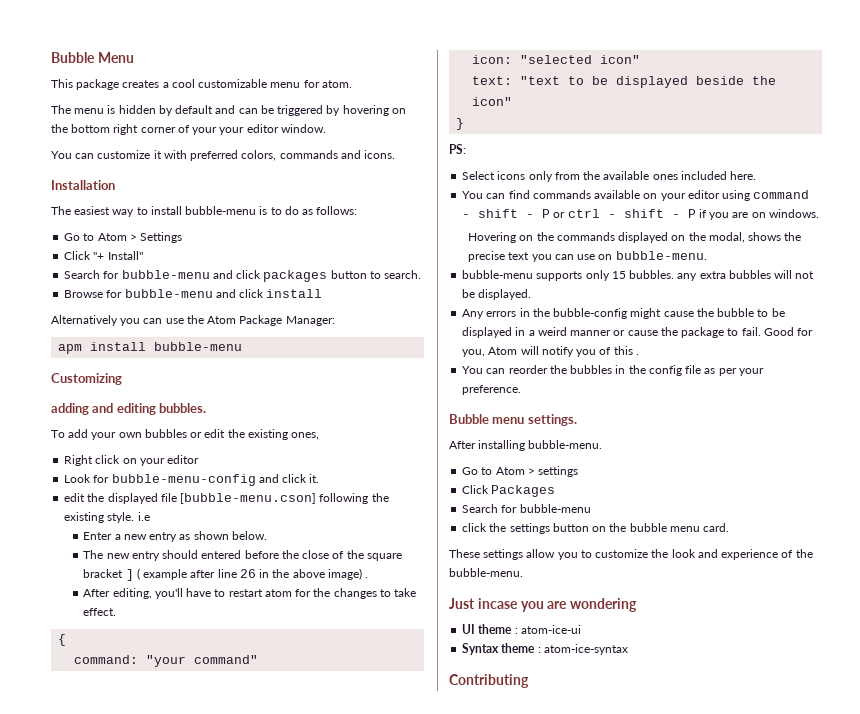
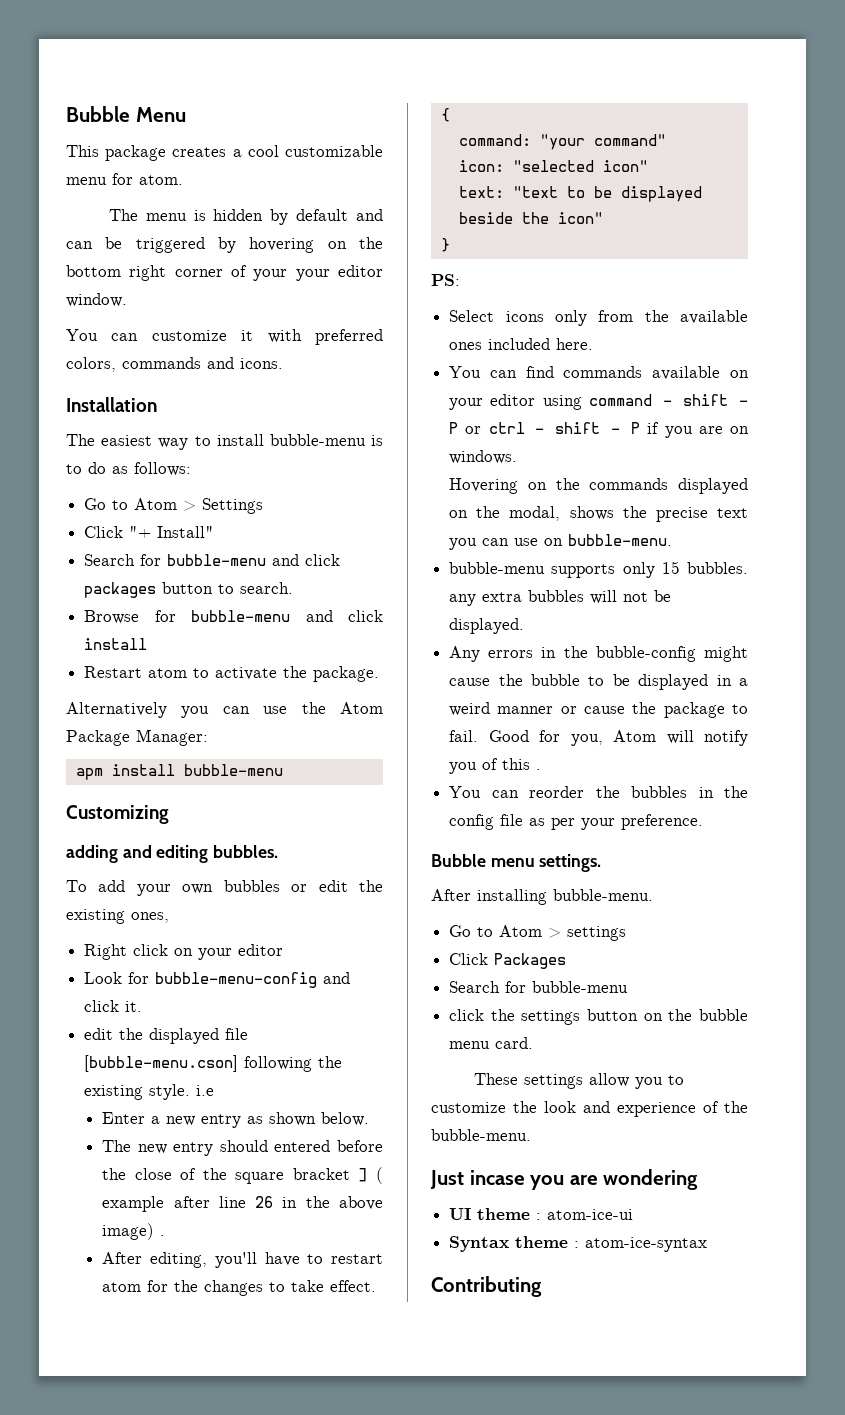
+ Restart atom to activate the package.

